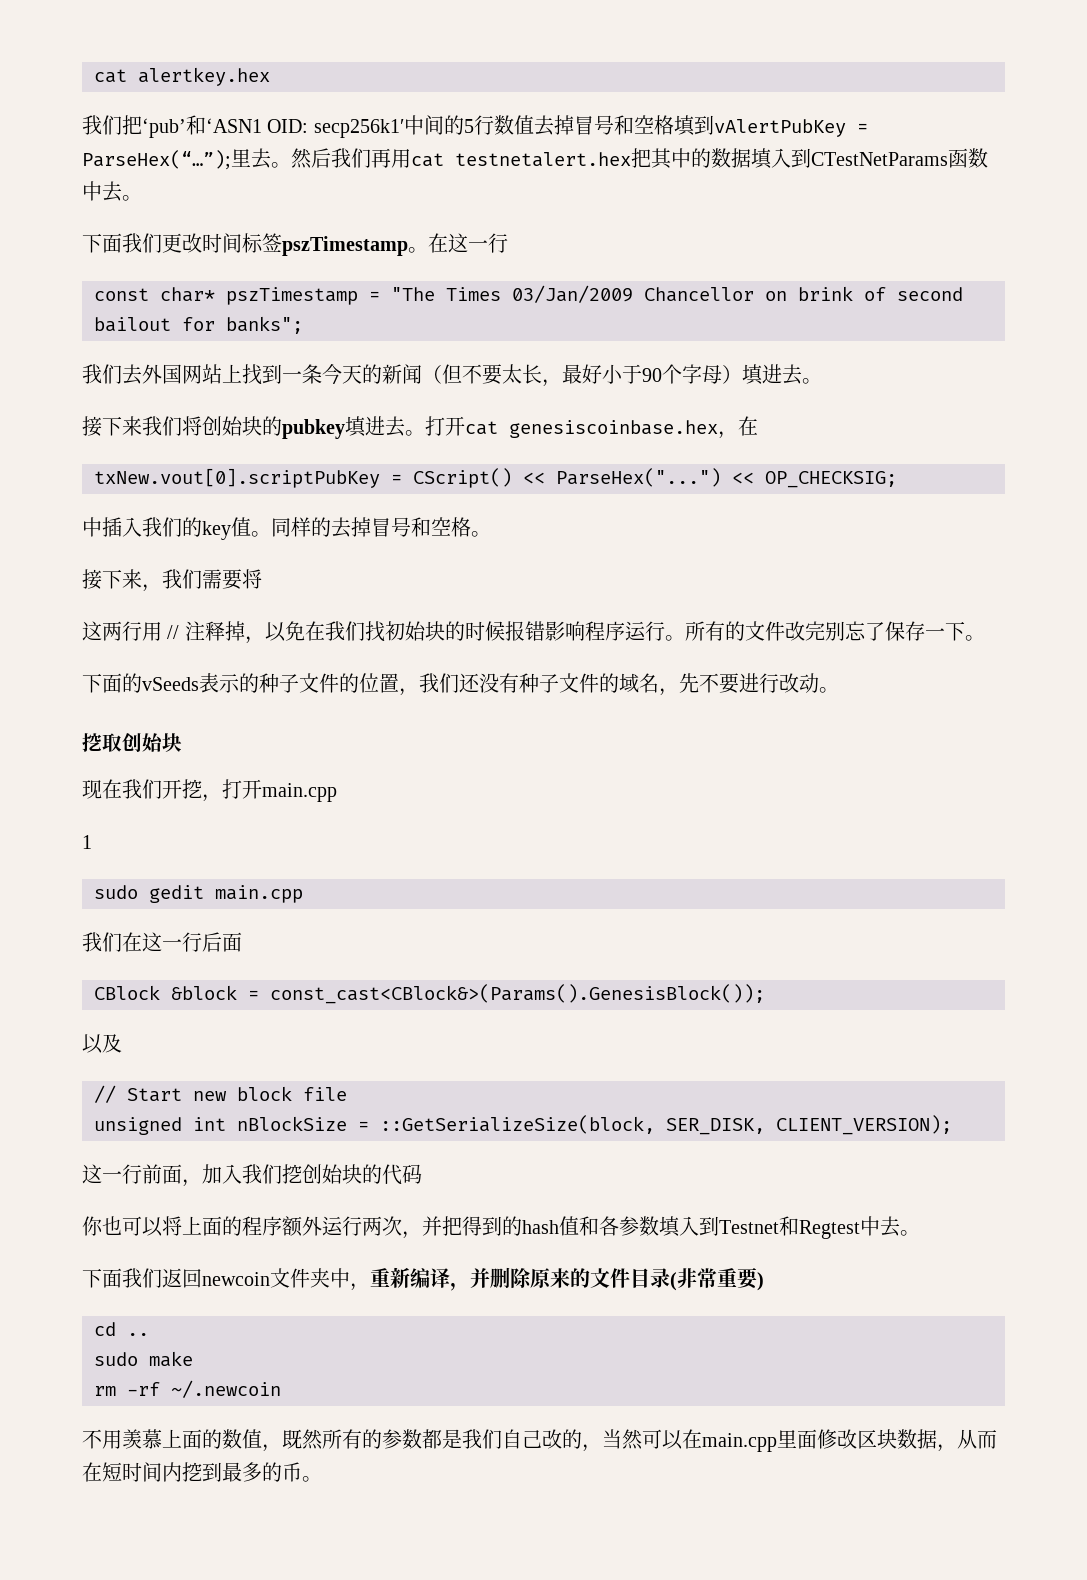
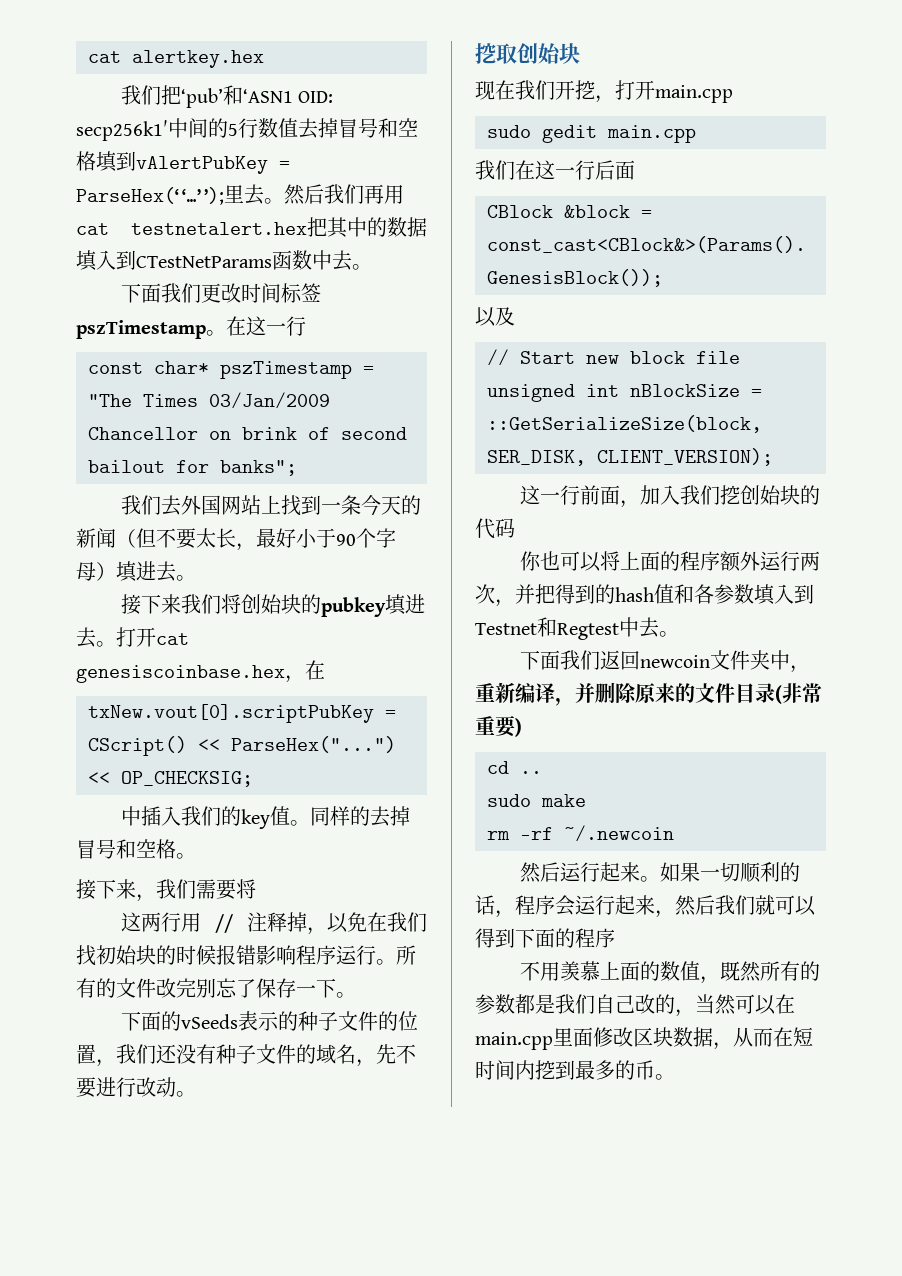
- 1
+ 然后运行起来。如果一切顺利的话，程序会运行起来，然后我们就可以得到下面的程序

